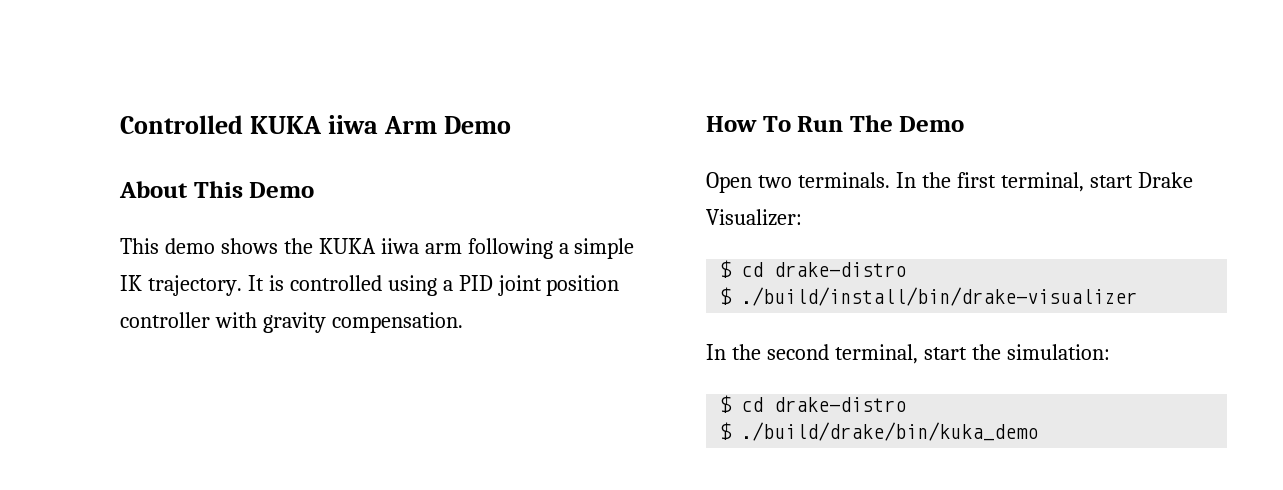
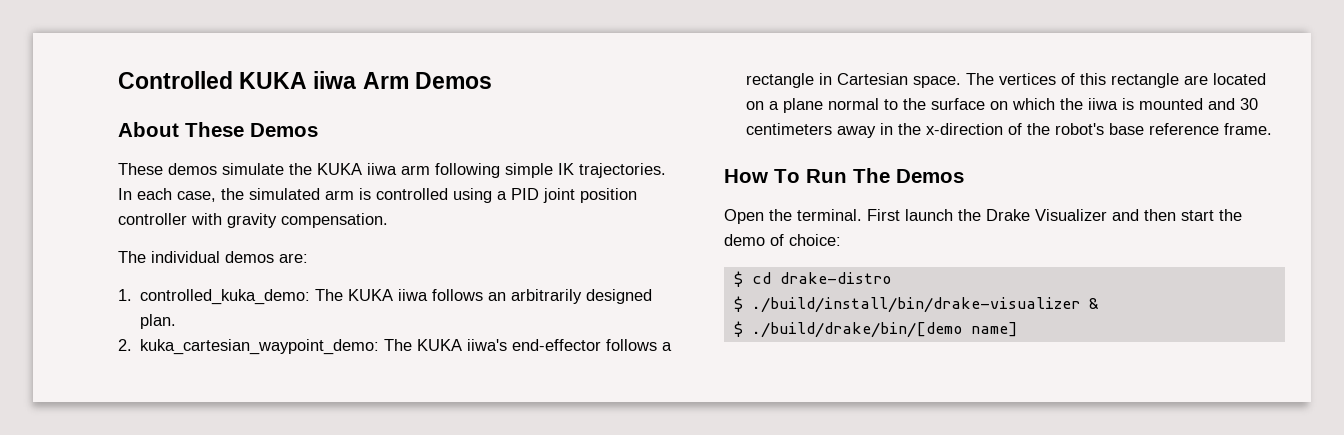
- Controlled KUKA iiwa Arm Demo
+ Controlled KUKA iiwa Arm Demos
- About This Demo
- This demo shows the KUKA iiwa arm following a simple IK trajectory. It is controlled using a PID joint position controller with gravity compensation.
+ About These Demos
+ These demos simulate the KUKA iiwa arm following simple IK trajectories. In each case, the simulated arm is controlled using a PID joint position controller with gravity compensation.
+ The individual demos are:
+ 1. controlled_kuka_demo: The KUKA iiwa follows an arbitrarily designed plan.
+ 2. kuka_cartesian_waypoint_demo: The KUKA iiwa's end-effector follows a rectangle in Cartesian space. The vertices of this rectangle are located on a plane normal to the surface on which the iiwa is mounted and 30 centimeters away in the x-direction of the robot's base reference frame.
- How To Run The Demo
+ How To Run The Demos
- Open two terminals. In the first terminal, start Drake Visualizer:
+ Open the terminal. First launch the Drake Visualizer and then start the demo of choice:
- $ ./build/install/bin/drake-visualizer
- In the second terminal, start the simulation:
- $ cd drake-distro
- $ ./build/drake/bin/kuka_demo
+ $ ./build/install/bin/drake-visualizer &
+ $ ./build/drake/bin/[demo name]

